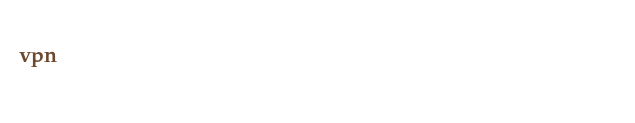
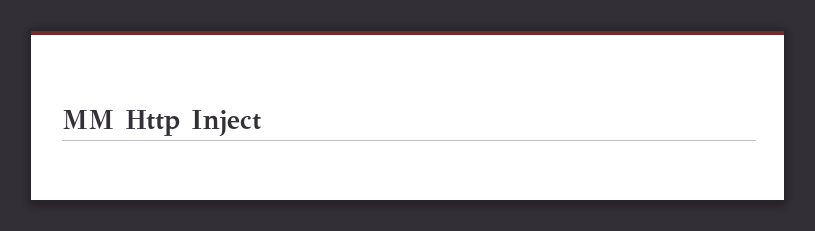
- vpn
+ MM Http Inject

